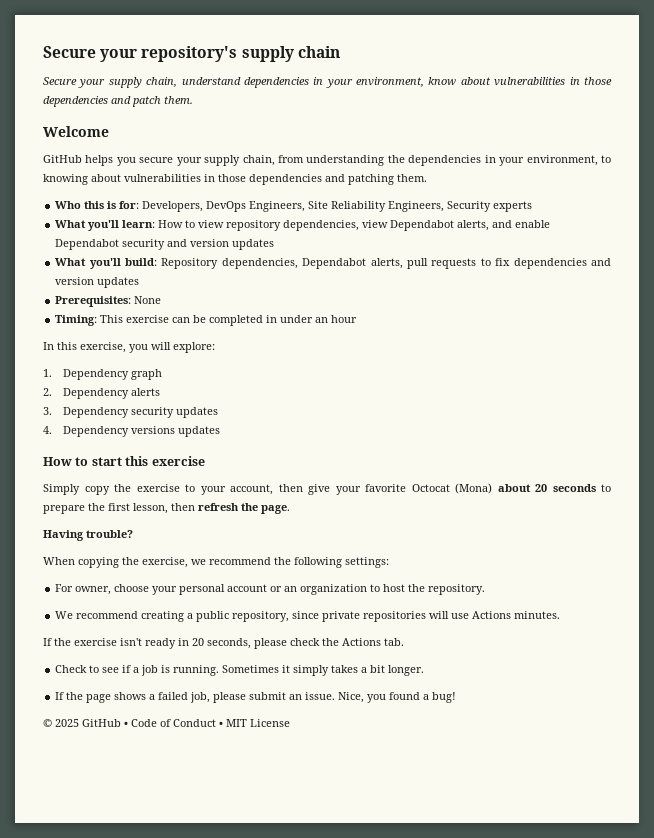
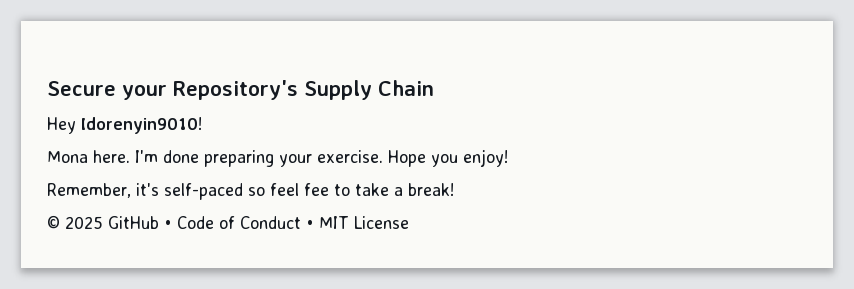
- Secure your repository's supply chain
- Secure your supply chain, understand dependencies in your environment, know about vulnerabilities in those dependencies and patch them.
- Welcome
- GitHub helps you secure your supply chain, from understanding the dependencies in your environment, to knowing about vulnerabilities in those dependencies and patching them.
- Who this is for: Developers, DevOps Engineers, Site Reliability Engineers, Security experts
- What you'll learn: How to view repository dependencies, view Dependabot alerts, and enable Dependabot security and version updates
- What you'll build: Repository dependencies, Dependabot alerts, pull requests to fix dependencies and version updates
- Prerequisites: None
- Timing: This exercise can be completed in under an hour
- In this exercise, you will explore:
- 1. Dependency graph
- 2. Dependency alerts
- 3. Dependency security updates
- 4. Dependency versions updates
- How to start this exercise
- Simply copy the exercise to your account, then give your favorite Octocat (Mona) about 20 seconds to prepare the first lesson, then refresh the page.
- Having trouble?
- When copying the exercise, we recommend the following settings:
- For owner, choose your personal account or an organization to host the repository.
- We recommend creating a public repository, since private repositories will use Actions minutes.
- If the exercise isn't ready in 20 seconds, please check the Actions tab.
- Check to see if a job is running. Sometimes it simply takes a bit longer.
- If the page shows a failed job, please submit an issue. Nice, you found a bug!
+ Secure your Repository's Supply Chain
+ Hey Idorenyin9010!
+ Mona here. I'm done preparing your exercise. Hope you enjoy!
+ Remember, it's self-paced so feel fee to take a break!

